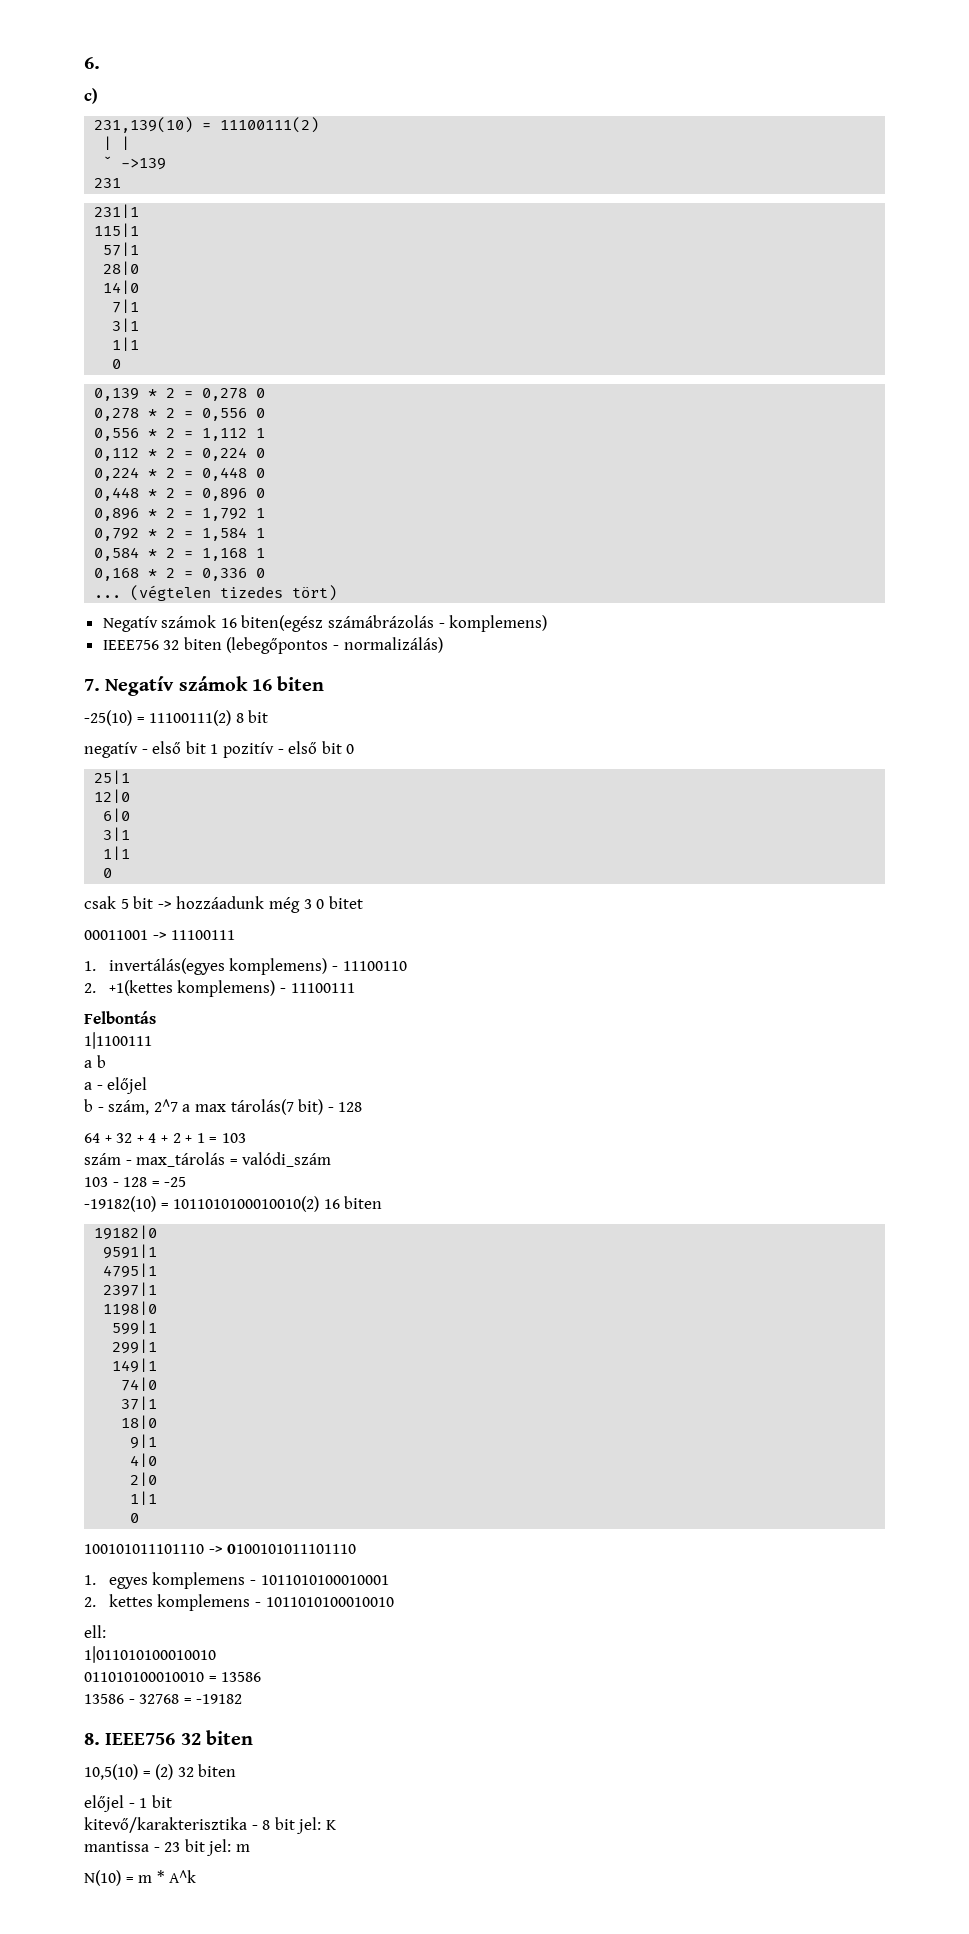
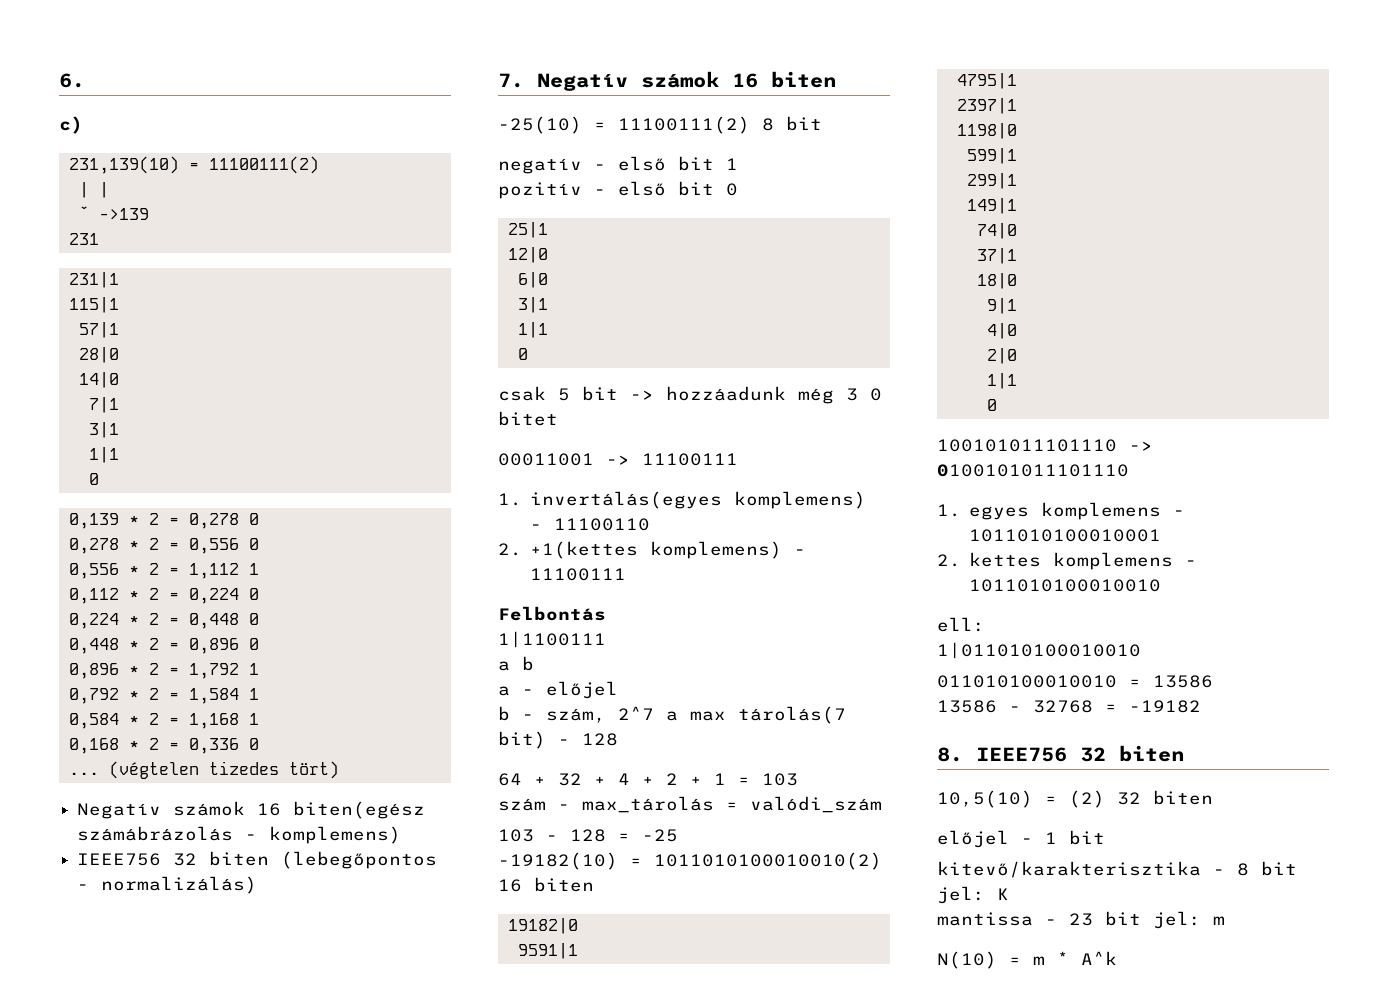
- negatív - első bit 1 pozitív - első bit 0
+ negatív - első bit 1
+ pozitív - első bit 0

